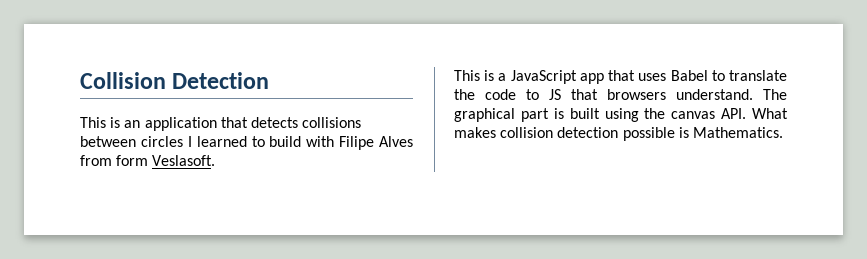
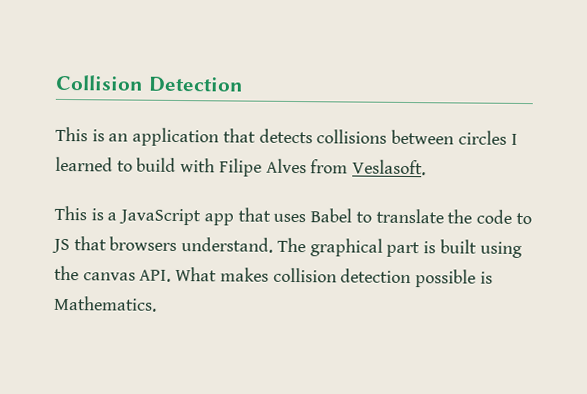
- This is an application that detects collisions between circles I learned to build with Filipe Alves from form Veslasoft.
+ This is an application that detects collisions between circles I learned to build with Filipe Alves from Veslasoft.

